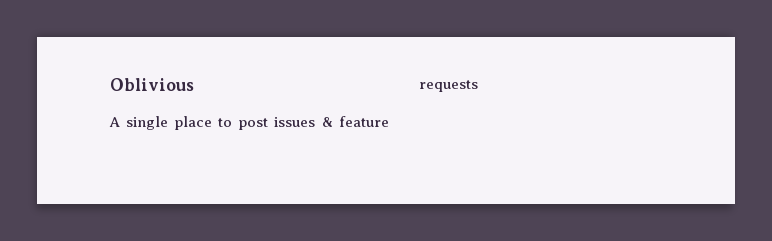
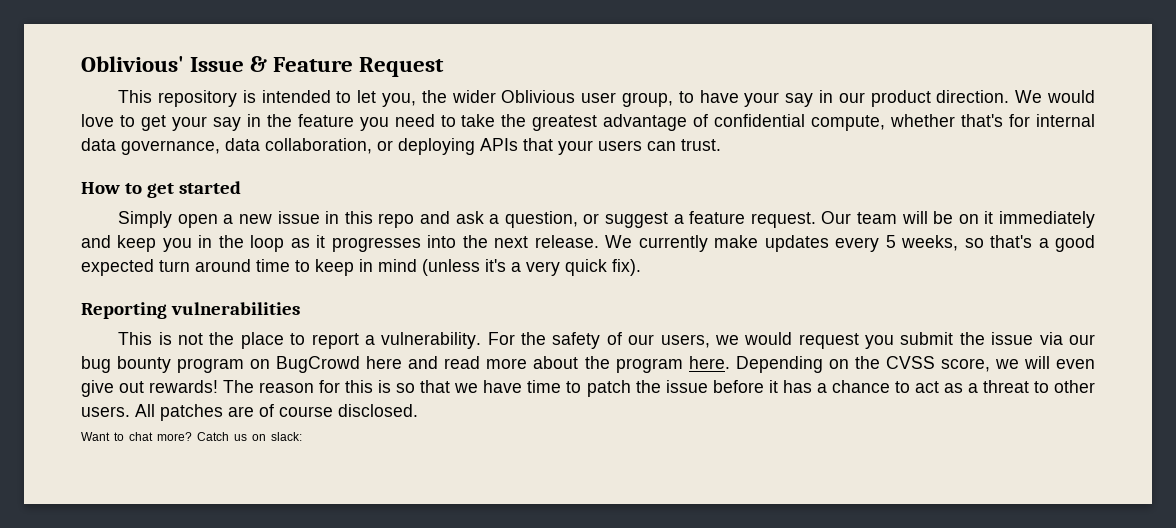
- Oblivious
- A single place to post issues & feature requests
+ Oblivious' Issue & Feature Request
+ This repository is intended to let you, the wider Oblivious user group, to have your say in our product direction. We would love to get your say in the feature you need to take the greatest advantage of confidential compute, whether that's for internal data governance, data collaboration, or deploying APIs that your users can trust.
+ How to get started
+ Simply open a new issue in this repo and ask a question, or suggest a feature request. Our team will be on it immediately and keep you in the loop as it progresses into the next release. We currently make updates every 5 weeks, so that's a good expected turn around time to keep in mind (unless it's a very quick fix).
+ Reporting vulnerabilities
+ This is not the place to report a vulnerability. For the safety of our users, we would request you submit the issue via our bug bounty program on BugCrowd here and read more about the program here. Depending on the CVSS score, we will even give out rewards! The reason for this is so that we have time to patch the issue before it has a chance to act as a threat to other users. All patches are of course disclosed.
+ Want to chat more? Catch us on slack:

